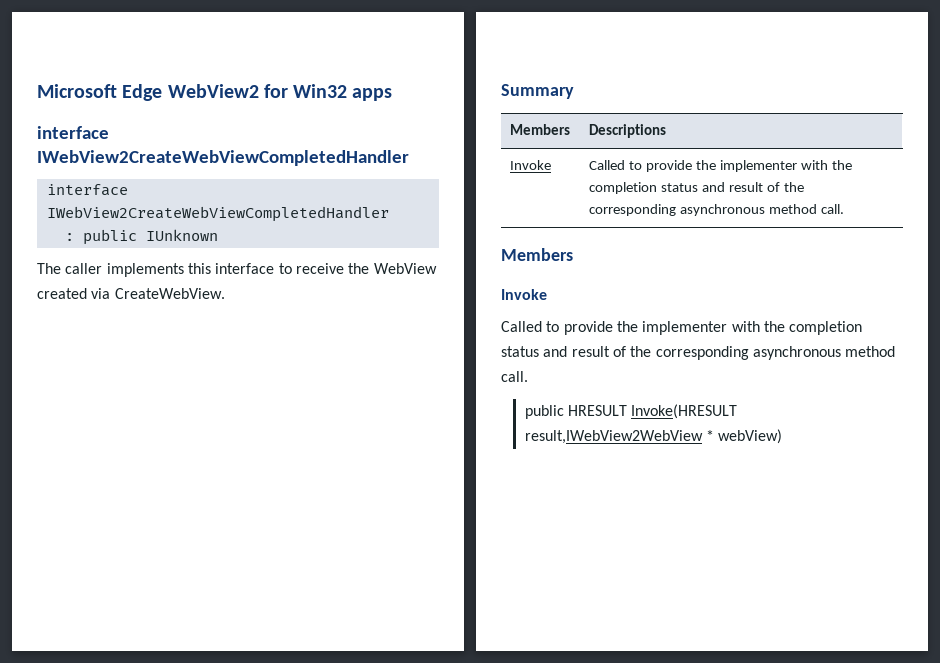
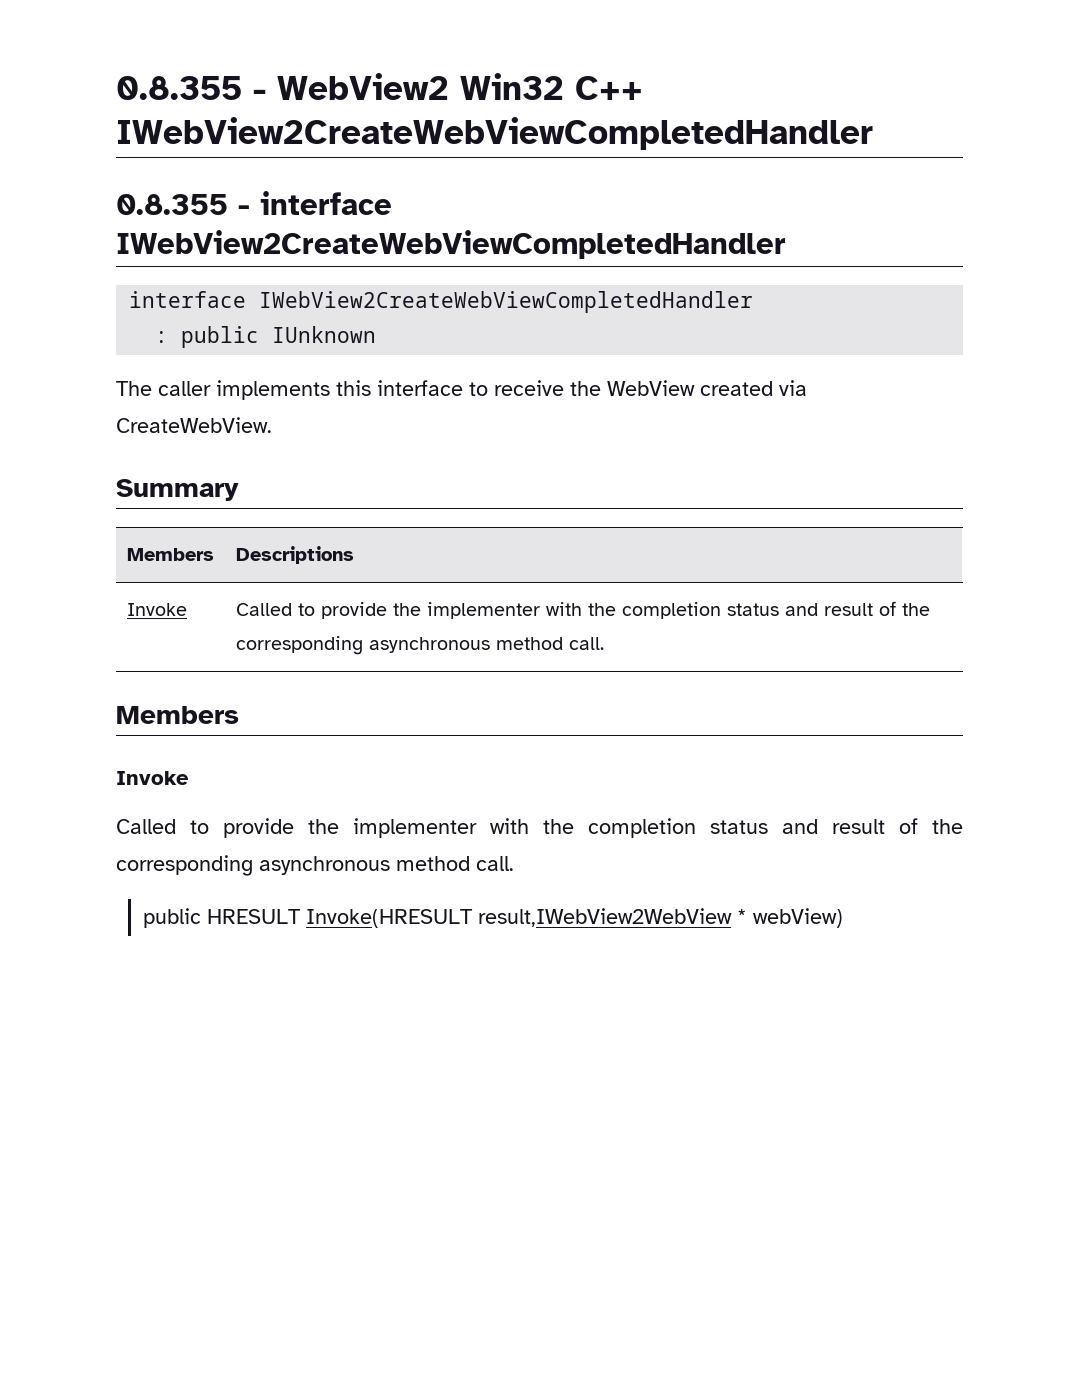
- Microsoft Edge WebView2 for Win32 apps
- interface IWebView2CreateWebViewCompletedHandler
+ 0.8.355 - WebView2 Win32 C++ IWebView2CreateWebViewCompletedHandler
+ 0.8.355 - interface IWebView2CreateWebViewCompletedHandler

